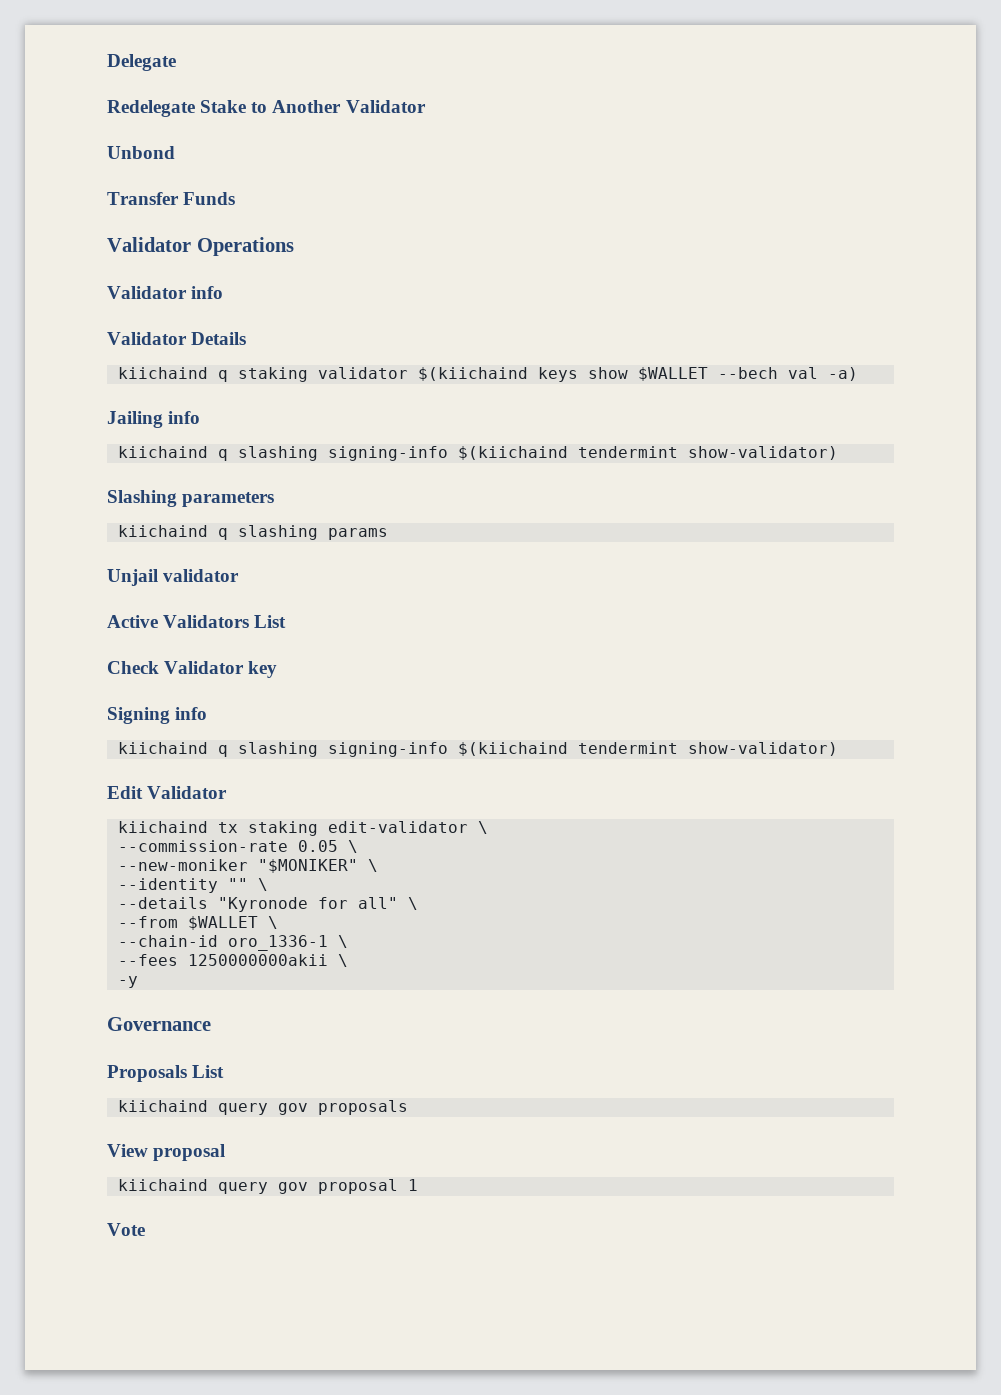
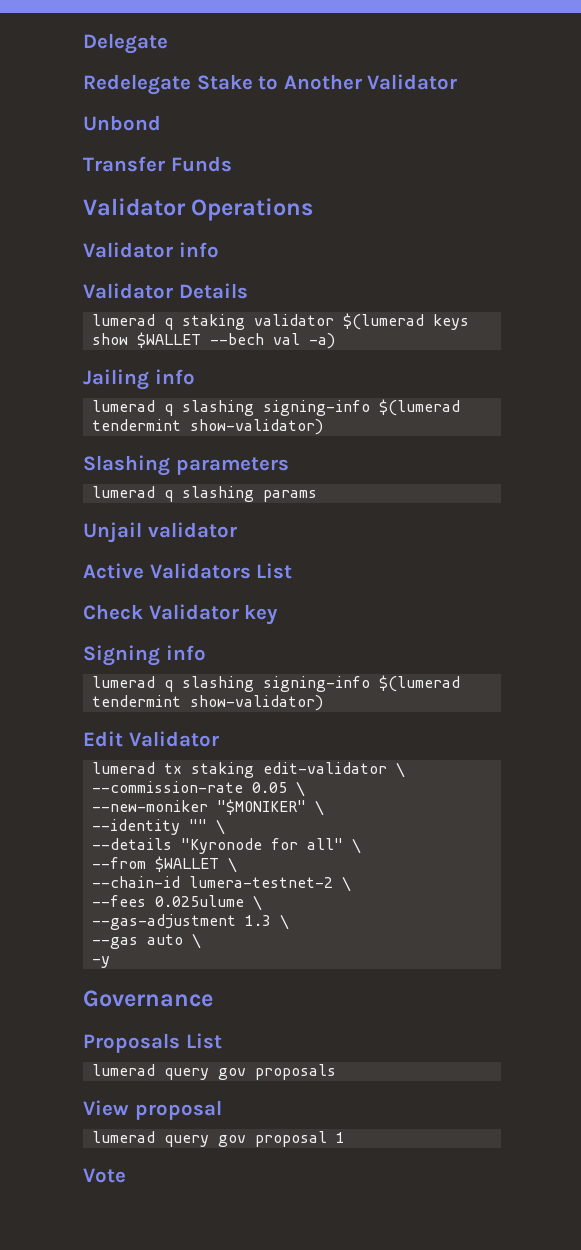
- kiichaind q staking validator $(kiichaind keys show $WALLET --bech val -a)
+ lumerad q staking validator $(lumerad keys show $WALLET --bech val -a)
  Jailing info
- kiichaind q slashing signing-info $(kiichaind tendermint show-validator)
+ lumerad q slashing signing-info $(lumerad tendermint show-validator)
- kiichaind q slashing params
+ lumerad q slashing params
  Signing info
- kiichaind q slashing signing-info $(kiichaind tendermint show-validator)
+ lumerad q slashing signing-info $(lumerad tendermint show-validator)
- kiichaind tx staking edit-validator \
+ lumerad tx staking edit-validator \
- --chain-id oro_1336-1 \
+ --chain-id lumera-testnet-2 \
- --fees 1250000000akii \
+ --fees 0.025ulume \
+ --gas-adjustment 1.3 \
+ --gas auto \
- kiichaind query gov proposals
+ lumerad query gov proposals
- kiichaind query gov proposal 1
+ lumerad query gov proposal 1

